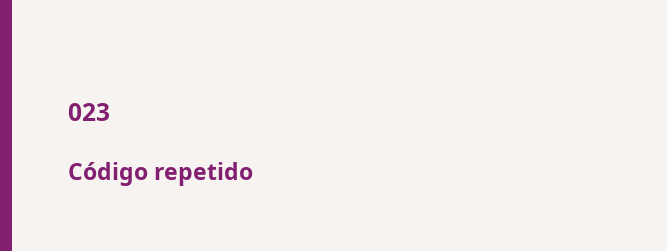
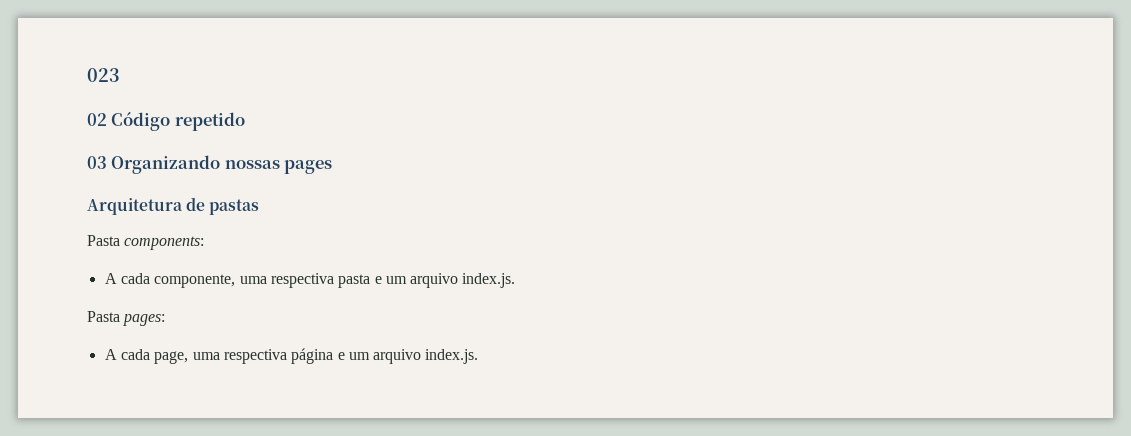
- Código repetido
+ 02 Código repetido
+ 03 Organizando nossas pages
+ Arquitetura de pastas
+ Pasta components:
+ A cada componente, uma respectiva pasta e um arquivo index.js.
+ Pasta pages:
+ A cada page, uma respectiva página e um arquivo index.js.

